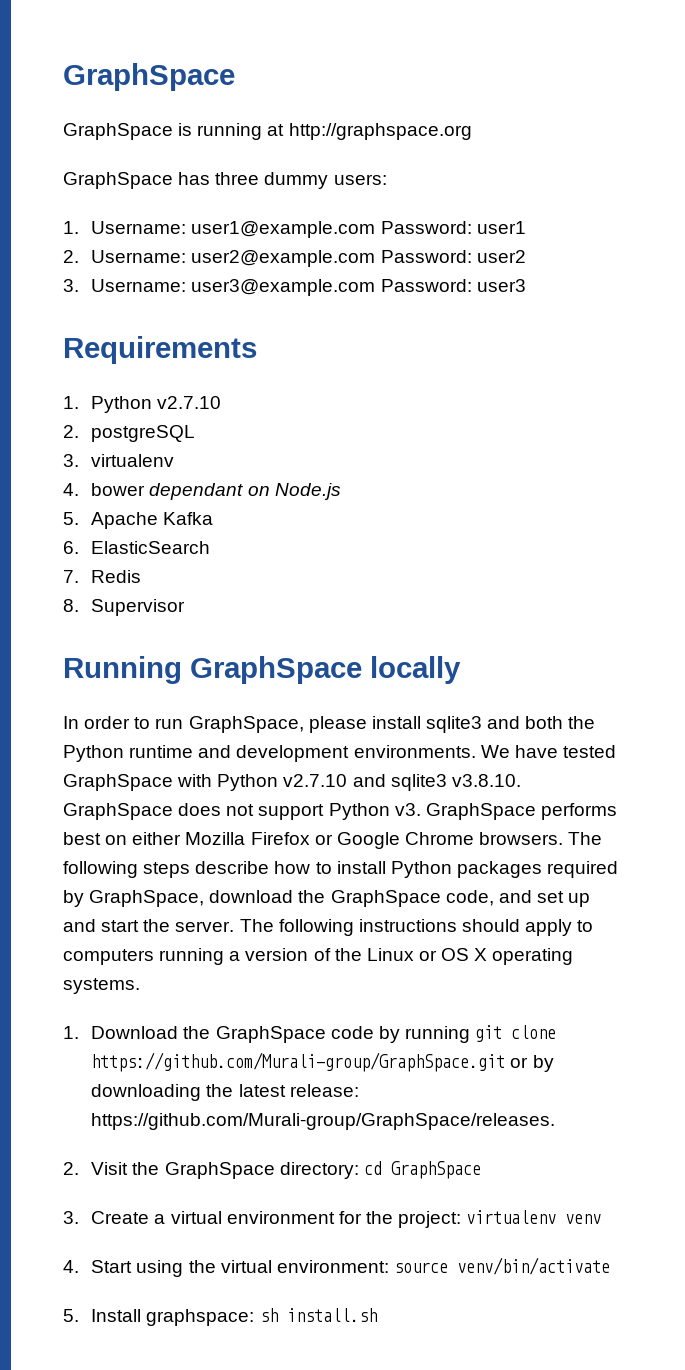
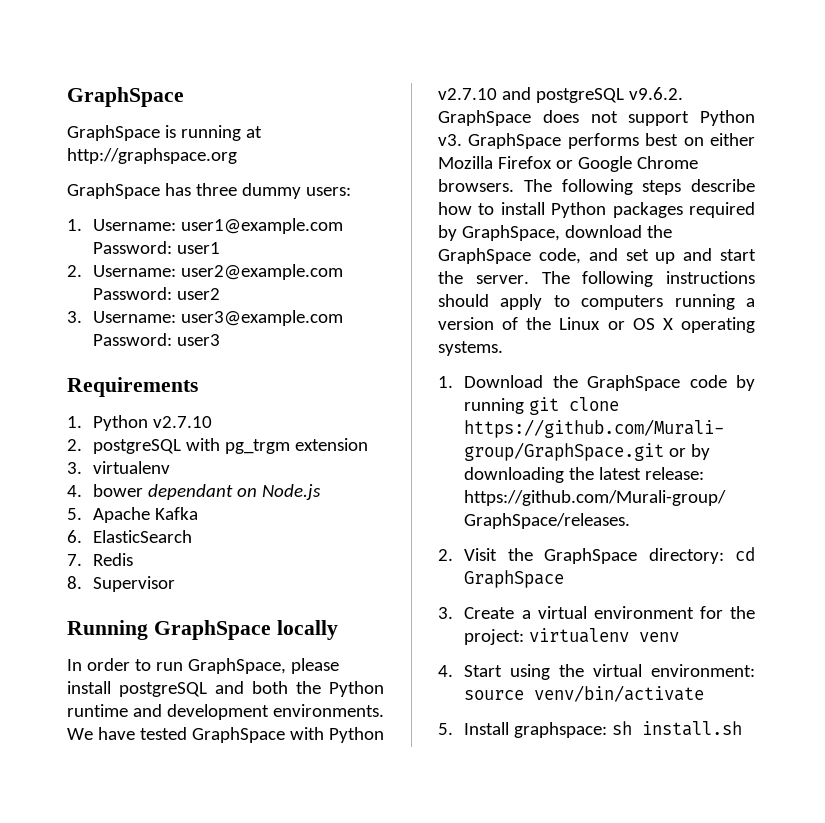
- 2. postgreSQL
+ 2. postgreSQL with pg_trgm extension
- In order to run GraphSpace, please install sqlite3 and both the Python runtime and development environments.
+ In order to run GraphSpace, please install postgreSQL and both the Python runtime and development environments.
- We have tested GraphSpace with Python v2.7.10 and sqlite3 v3.8.10. GraphSpace does not support Python v3.
+ We have tested GraphSpace with Python v2.7.10 and postgreSQL v9.6.2. GraphSpace does not support Python v3.

